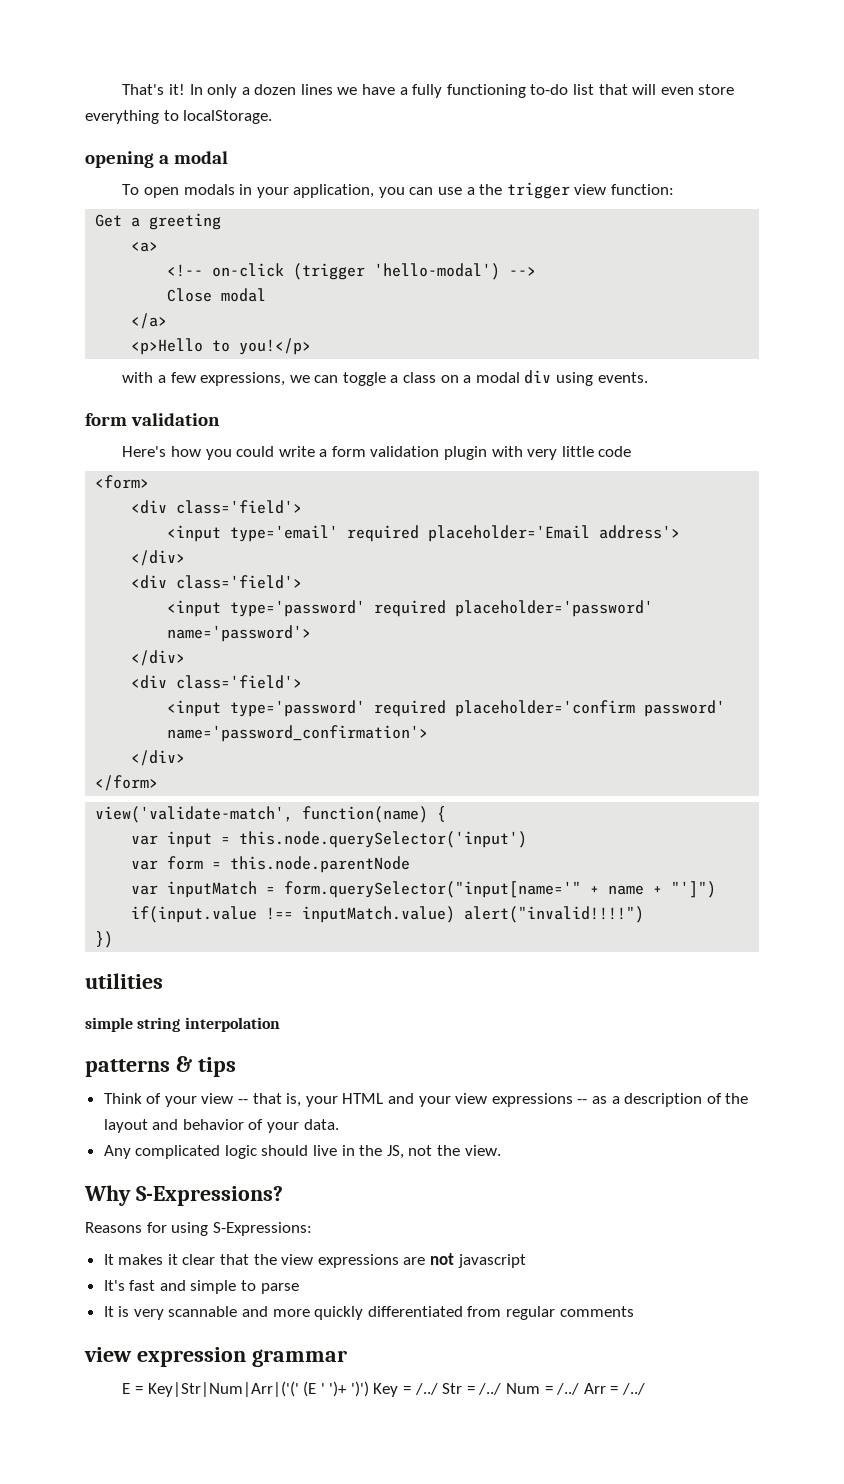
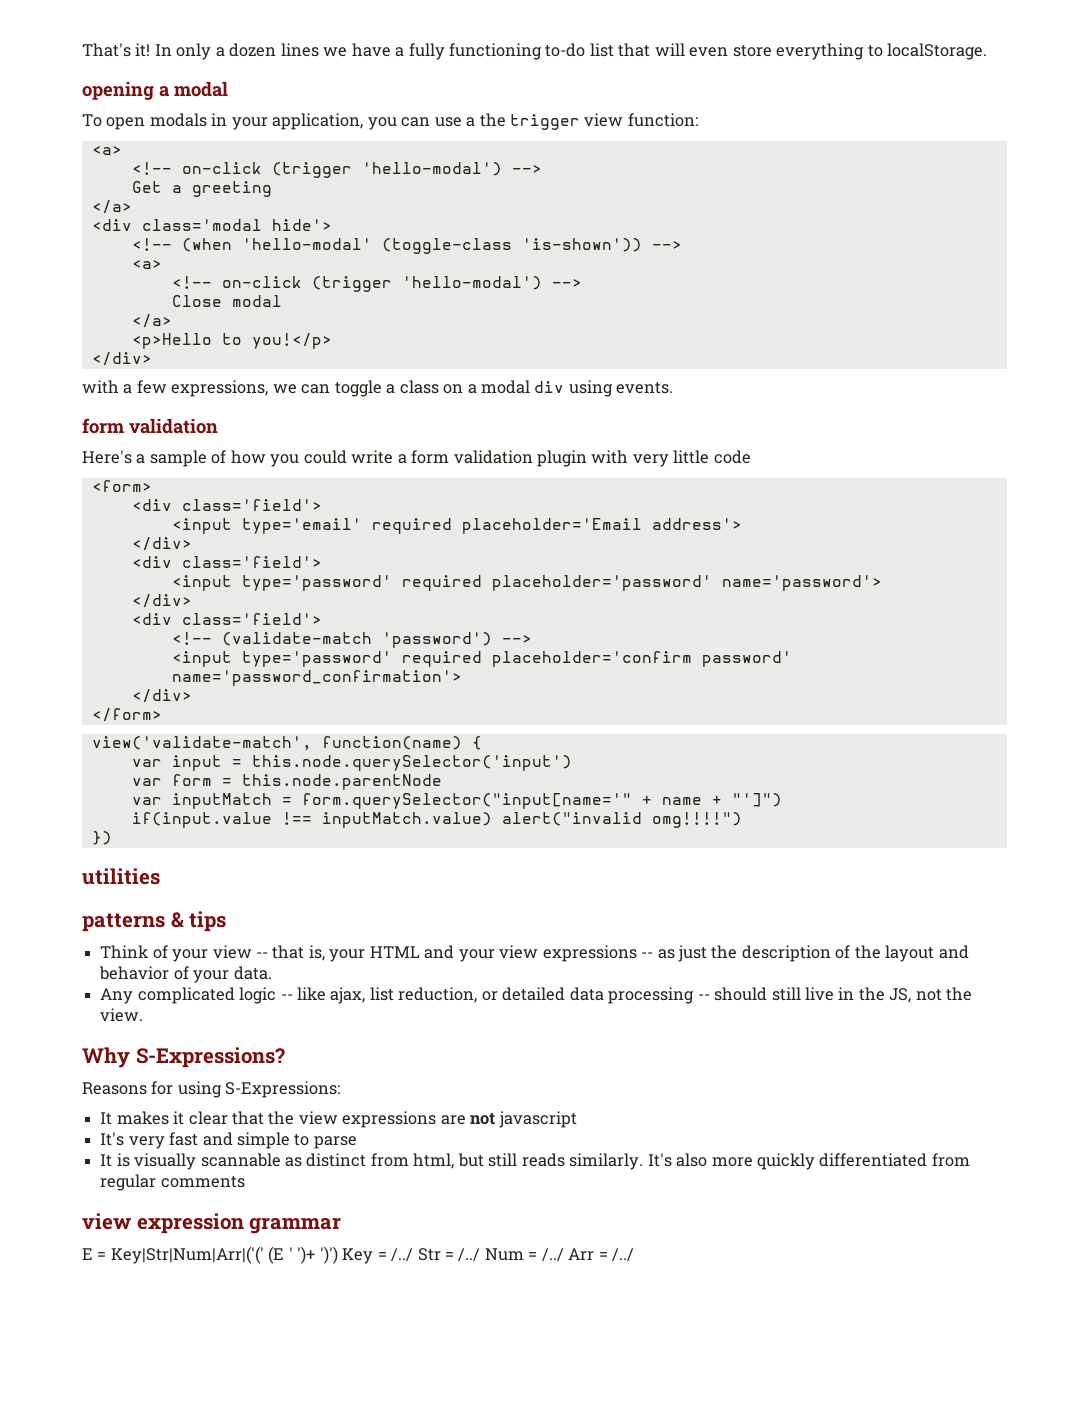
  To open modals in your application, you can use a the trigger view function:
+ <a>
+ <!-- on-click (trigger 'hello-modal') -->
  Get a greeting
+ </a>
+ <div class='modal hide'>
+ <!-- (when 'hello-modal' (toggle-class 'is-shown')) -->
  <p>Hello to you!</p>
+ </div>
- Here's how you could write a form validation plugin with very little code
+ Here's a sample of how you could write a form validation plugin with very little code
+ <!-- (validate-match 'password') -->
- if(input.value !== inputMatch.value) alert("invalid!!!!")
+ if(input.value !== inputMatch.value) alert("invalid omg!!!!")
- simple string interpolation
- Think of your view -- that is, your HTML and your view expressions -- as a description of the layout and behavior of your data.
+ Think of your view -- that is, your HTML and your view expressions -- as just the description of the layout and behavior of your data.
- Any complicated logic should live in the JS, not the view.
+ Any complicated logic -- like ajax, list reduction, or detailed data processing -- should still live in the JS, not the view.
- It's fast and simple to parse
+ It's very fast and simple to parse
- It is very scannable and more quickly differentiated from regular comments
+ It is visually scannable as distinct from html, but still reads similarly. It's also more quickly differentiated from regular comments

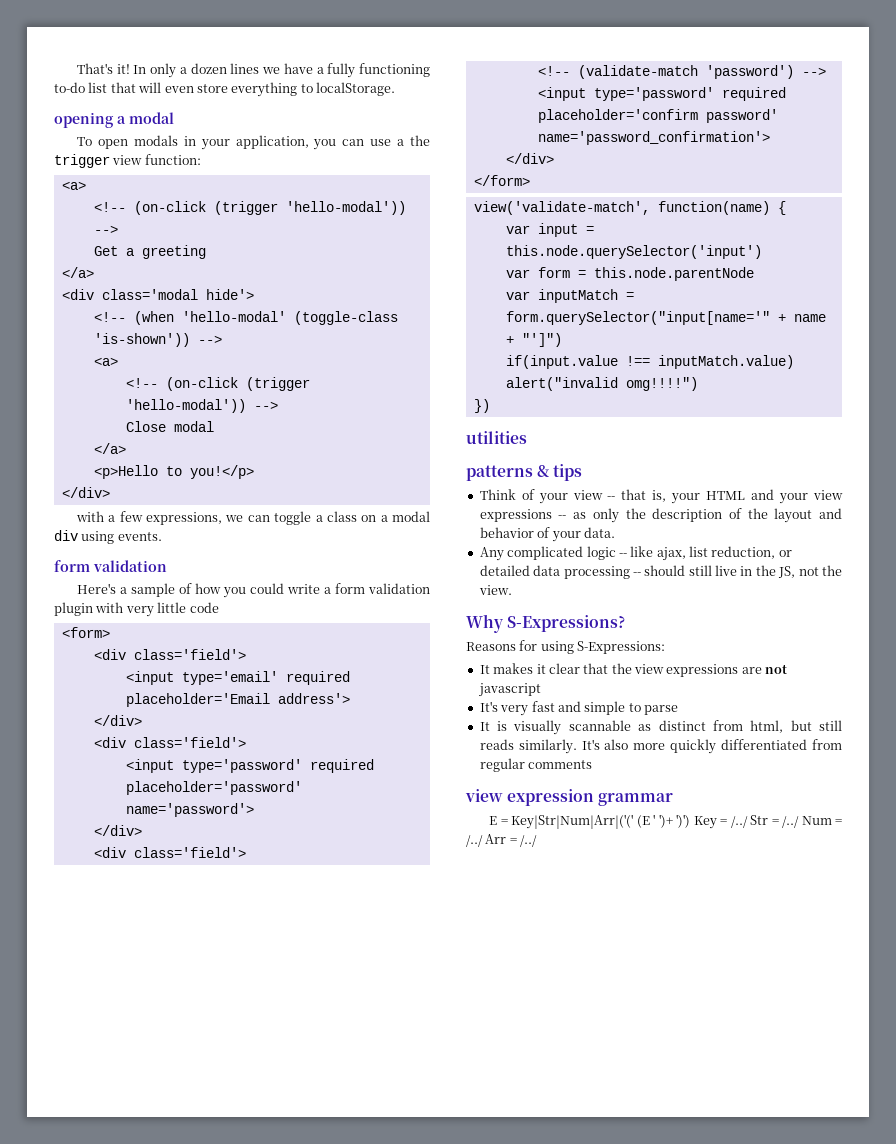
  To open modals in your application, you can use a the trigger view function:
  <a>
- <!-- on-click (trigger 'hello-modal') -->
+ <!-- (on-click (trigger 'hello-modal')) -->
  <!-- (when 'hello-modal' (toggle-class 'is-shown')) -->
  <a>
- <!-- on-click (trigger 'hello-modal') -->
+ <!-- (on-click (trigger 'hello-modal')) -->
- Think of your view -- that is, your HTML and your view expressions -- as just the description of the layout and behavior of your data.
+ Think of your view -- that is, your HTML and your view expressions -- as only the description of the layout and behavior of your data.

